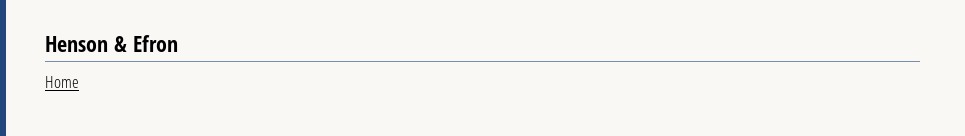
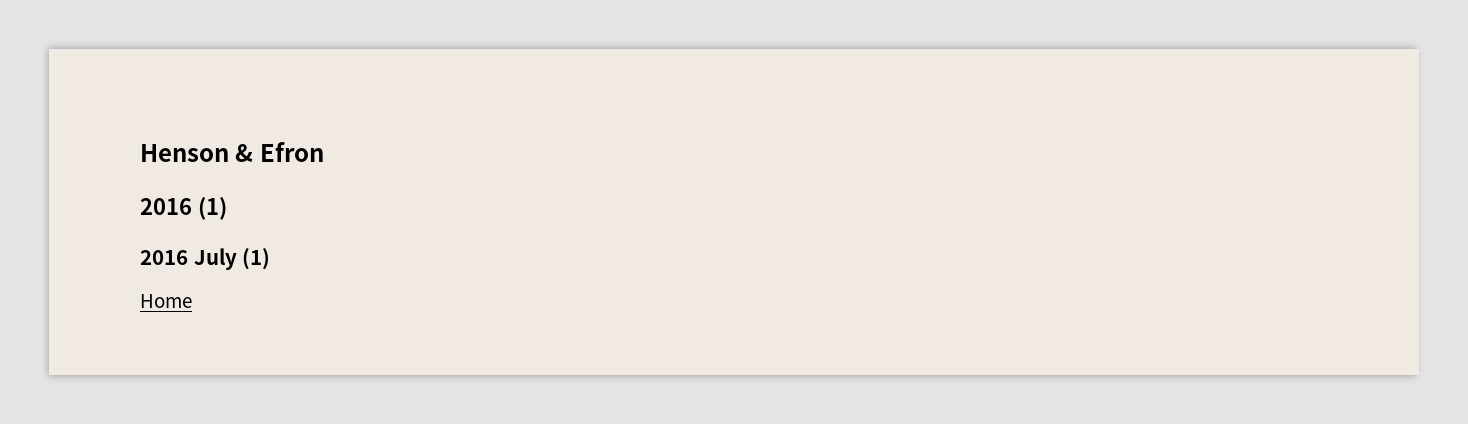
+ 2016 (1)
+ 2016 July (1)

